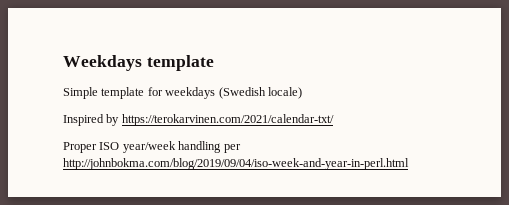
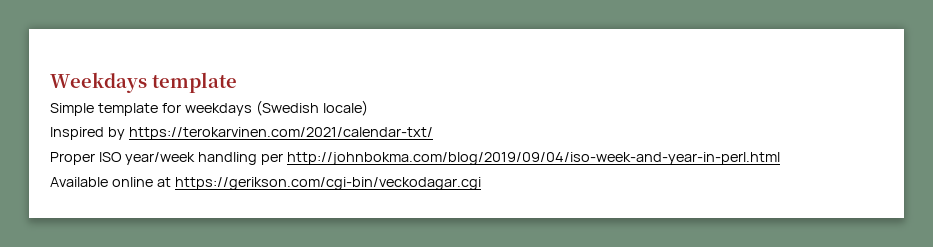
+ Available online at https://gerikson.com/cgi-bin/veckodagar.cgi

